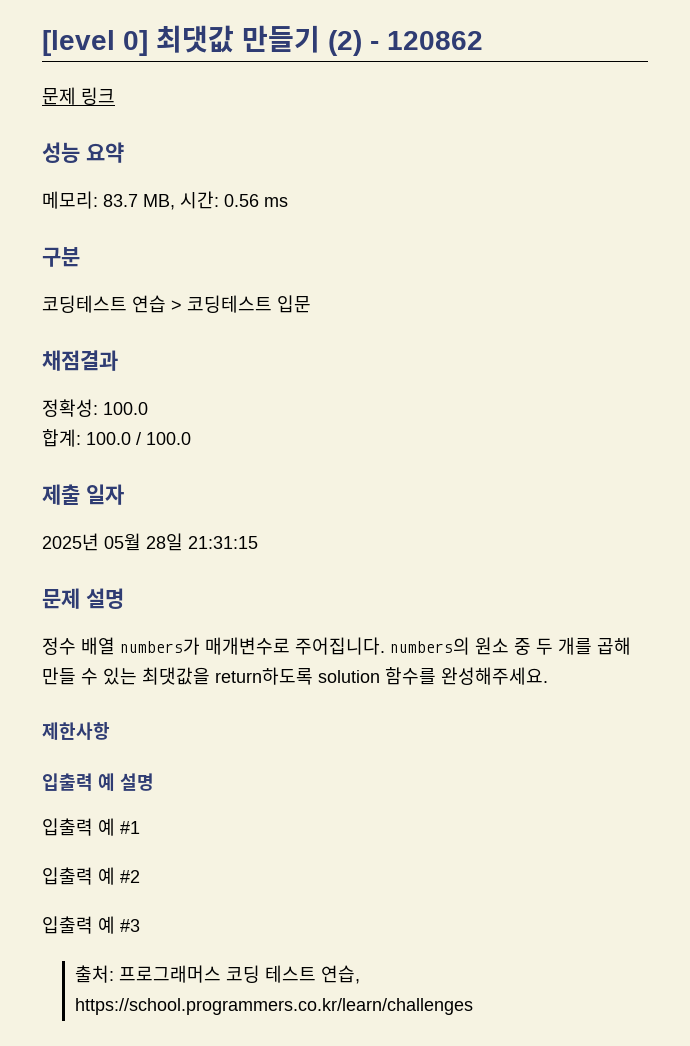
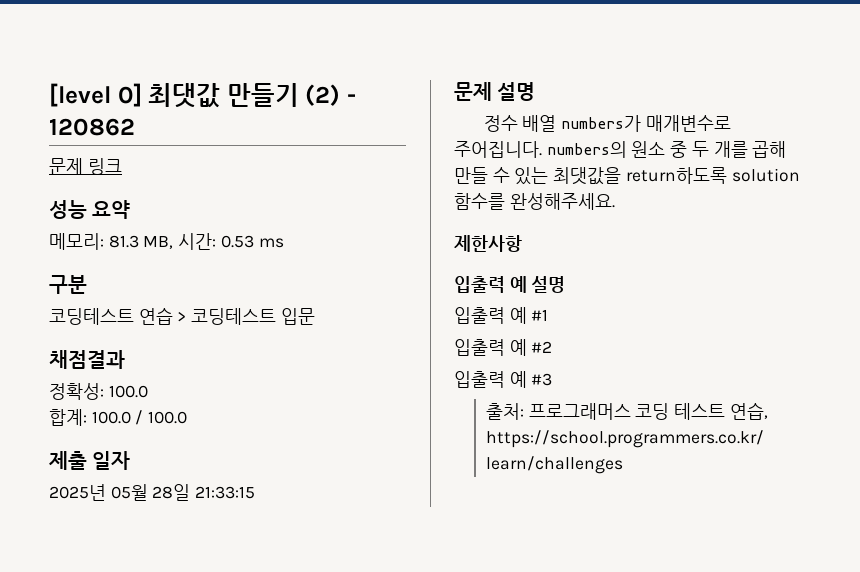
- 메모리: 83.7 MB, 시간: 0.56 ms
+ 메모리: 81.3 MB, 시간: 0.53 ms
- 2025년 05월 28일 21:31:15
+ 2025년 05월 28일 21:33:15

